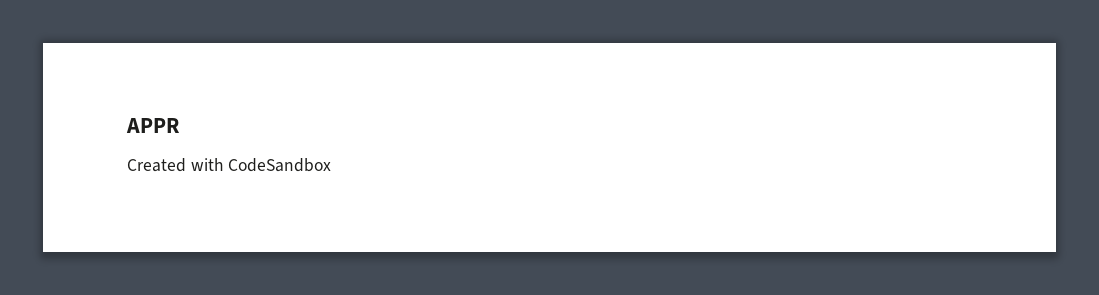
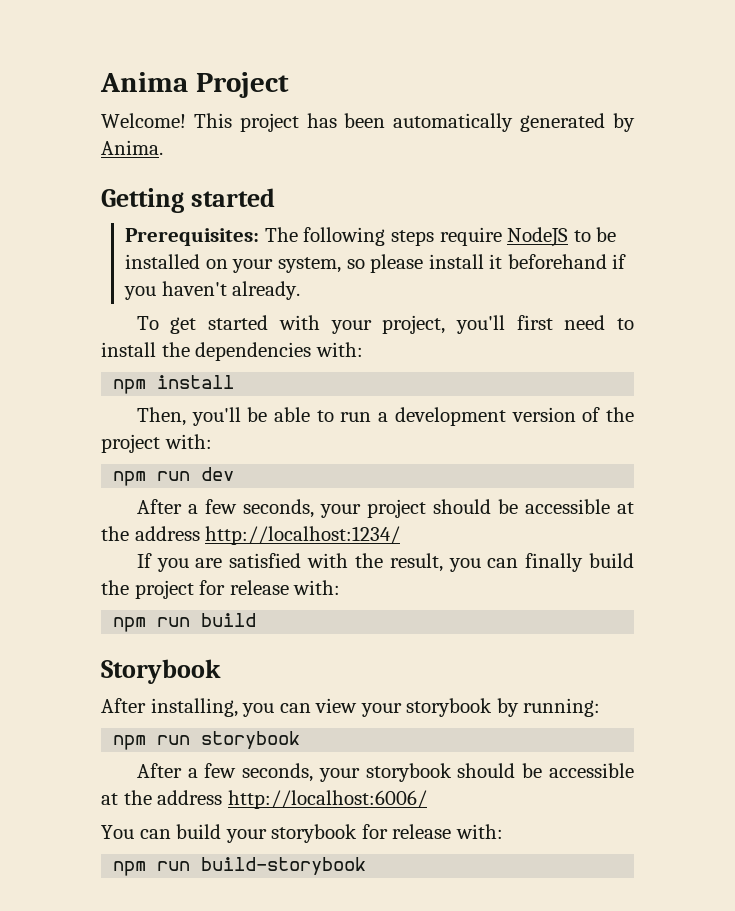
- APPR
- Created with CodeSandbox
+ Anima Project
+ Welcome! This project has been automatically generated by Anima.
+ Getting started
+ Prerequisites: The following steps require NodeJS to be installed on your system, so please install it beforehand if you haven't already.
+ To get started with your project, you'll first need to install the dependencies with:
+ npm install
+ Then, you'll be able to run a development version of the project with:
+ npm run dev
+ After a few seconds, your project should be accessible at the address http://localhost:1234/
+ If you are satisfied with the result, you can finally build the project for release with:
+ npm run build
+ Storybook
+ After installing, you can view your storybook by running:
+ npm run storybook
+ After a few seconds, your storybook should be accessible at the address http://localhost:6006/
+ You can build your storybook for release with:
+ npm run build-storybook

